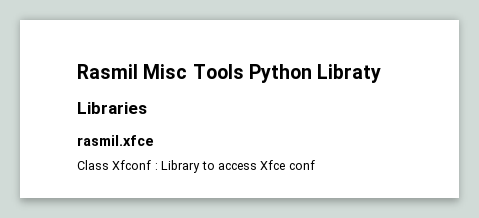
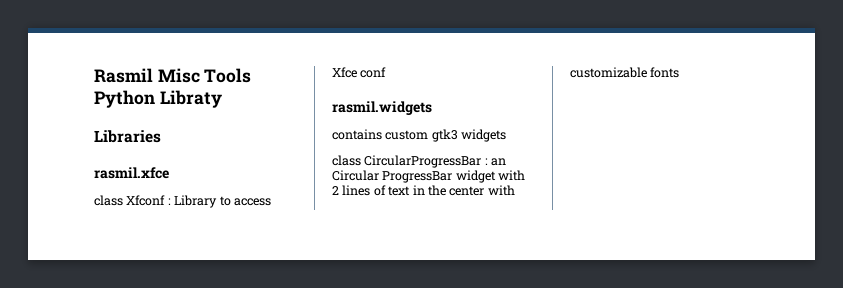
- Class Xfconf : Library to access Xfce conf
+ class Xfconf : Library to access Xfce conf
+ rasmil.widgets
+ contains custom gtk3 widgets
+ class CircularProgressBar : an Circular ProgressBar widget with 2 lines of text in the center with customizable fonts

